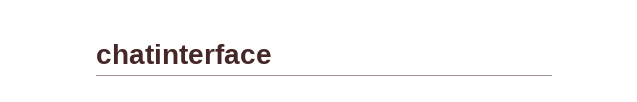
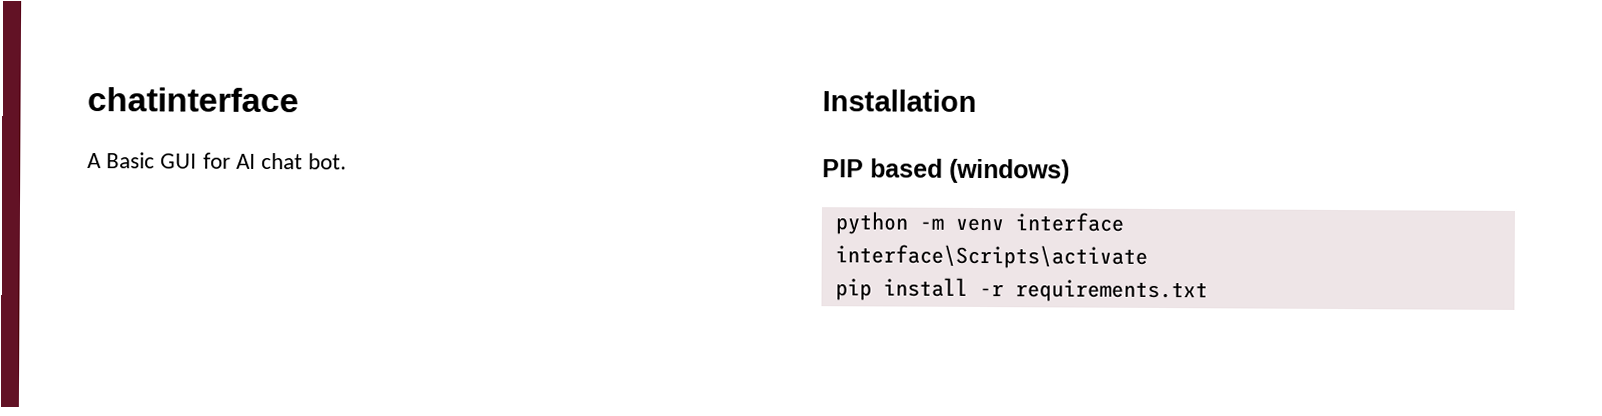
+ A Basic GUI for AI chat bot.
+ Installation
+ PIP based (windows)
+ python -m venv interface
+ interface\Scripts\activate
+ pip install -r requirements.txt

